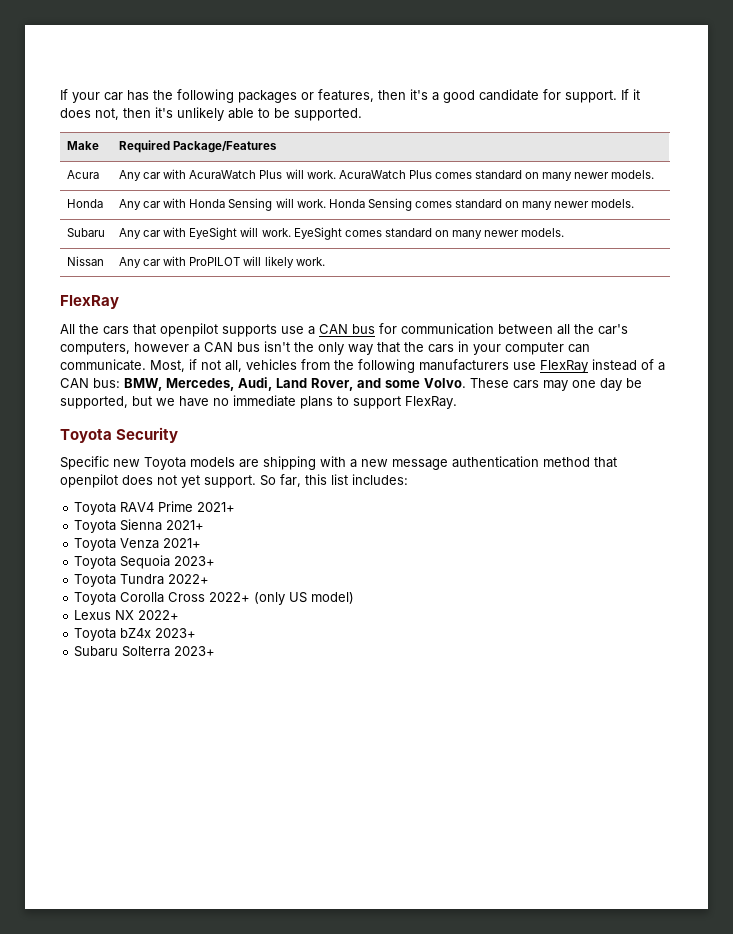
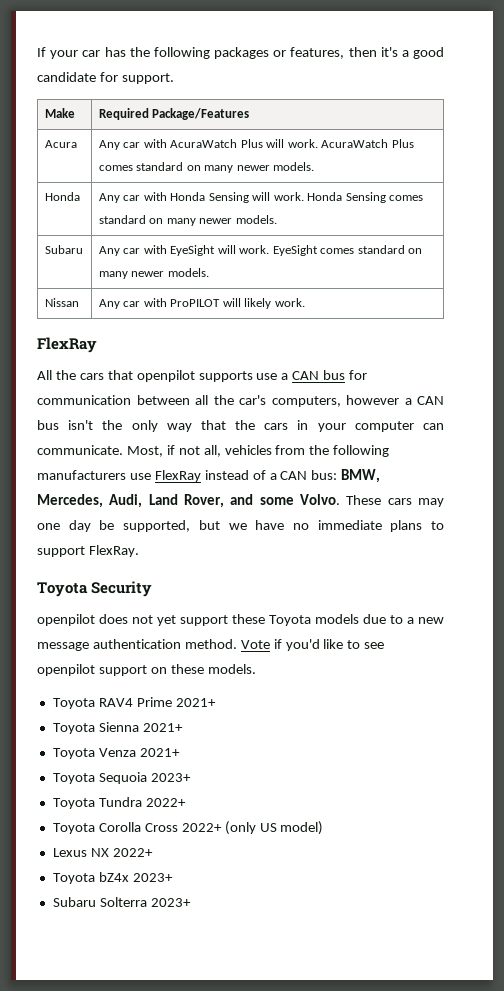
- If it does not, then it's unlikely able to be supported.
- Specific new Toyota models are shipping with a new message authentication method that openpilot does not yet support. So far, this list includes:
+ openpilot does not yet support these Toyota models due to a new message authentication method. Vote if you'd like to see openpilot support on these models.

